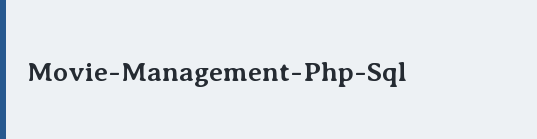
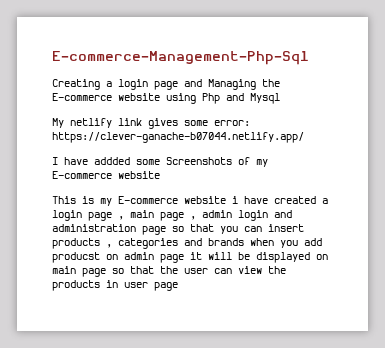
- Movie-Management-Php-Sql
+ E-commerce-Management-Php-Sql
+ Creating a login page and Managing the E-commerce website using Php and Mysql
+ My netlify link gives some error: https://clever-ganache-b07044.netlify.app/
+ I have addded some Screenshots of my E-commerce website
+ This is my E-commerce website i have created a login page , main page , admin login and administration page so that you can insert products , categories and brands when you add producst on admin page it will be displayed on main page so that the user can view the products in user page

